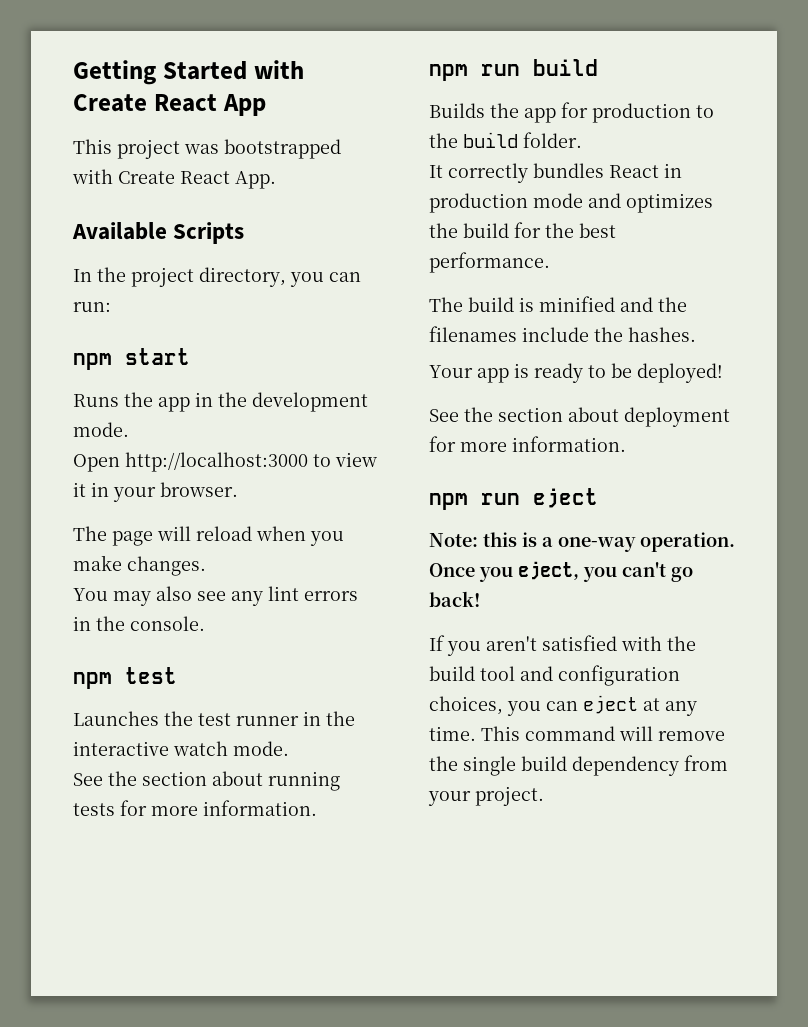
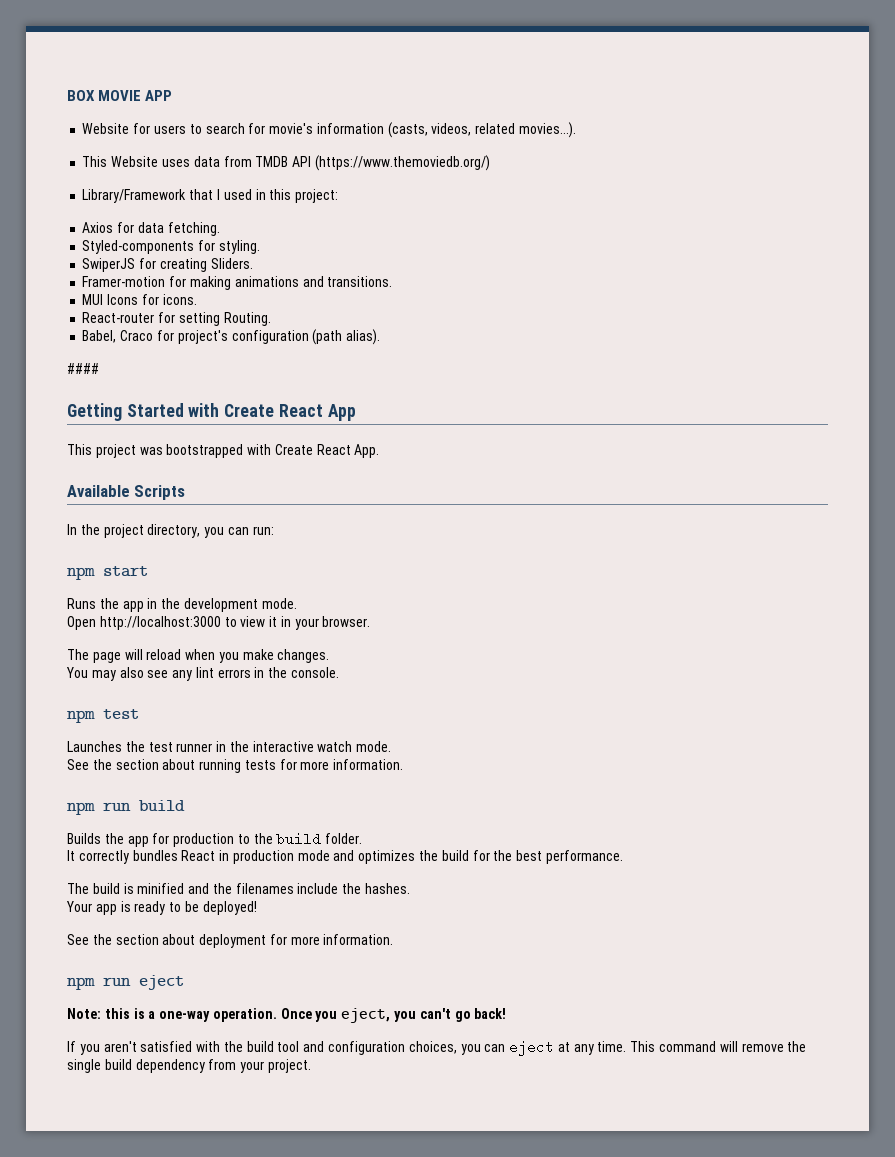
+ BOX MOVIE APP
+ Website for users to search for movie's information (casts, videos, related movies...).
+ This Website uses data from TMDB API (https://www.themoviedb.org/)
+ Library/Framework that I used in this project:
+ Axios for data fetching.
+ Styled-components for styling.
+ SwiperJS for creating Sliders.
+ Framer-motion for making animations and transitions.
+ MUI Icons for icons.
+ React-router for setting Routing.
+ Babel, Craco for project's configuration (path alias).
+ ####

